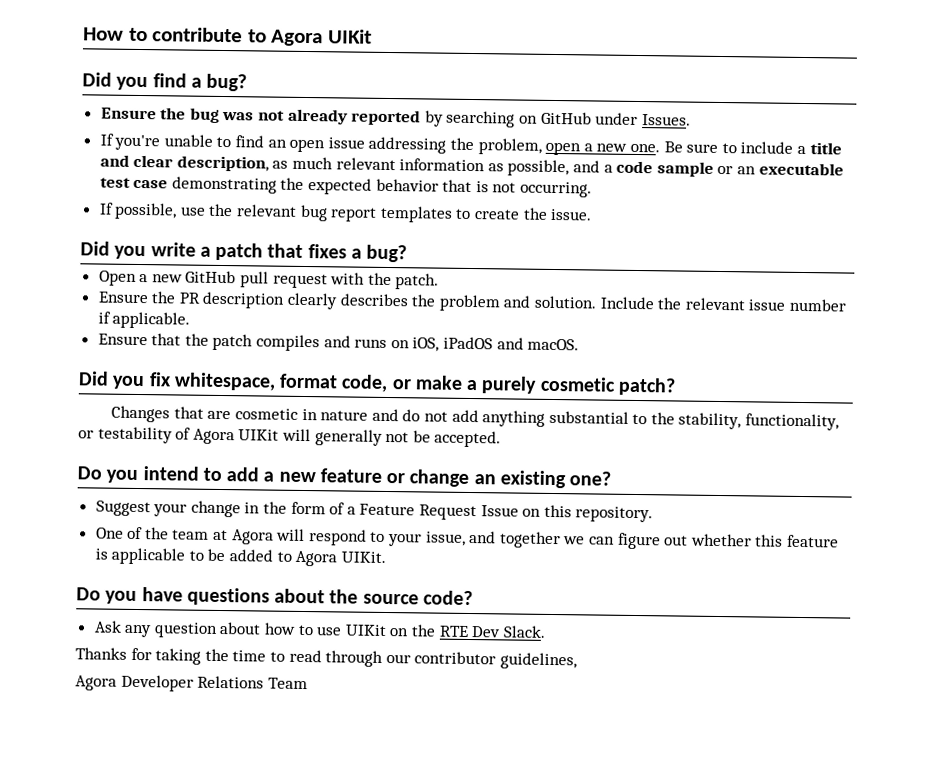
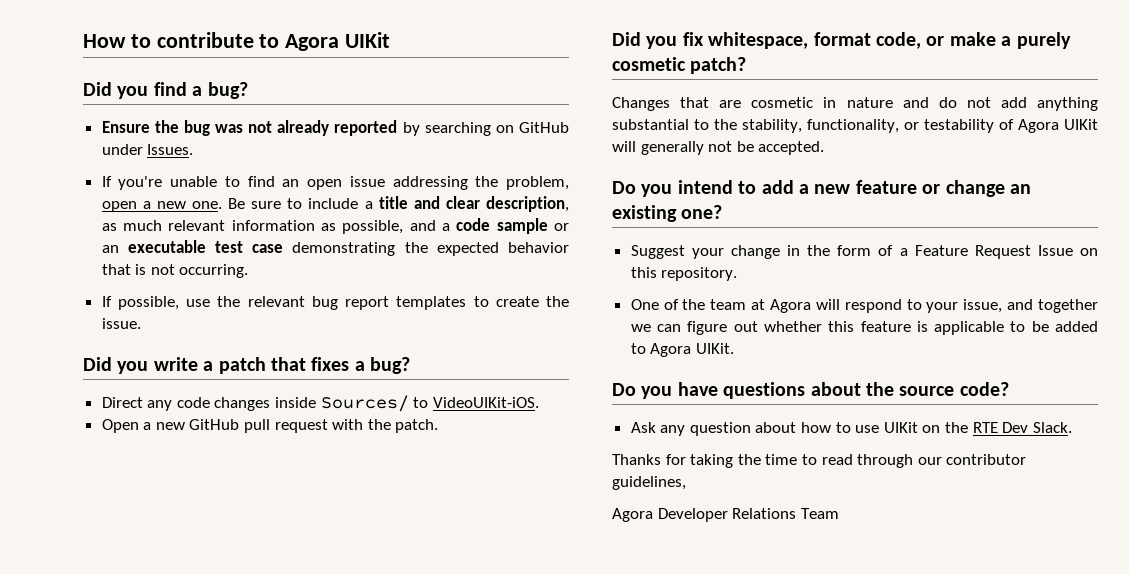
+ Direct any code changes inside Sources/ to VideoUIKit-iOS.
- Ensure the PR description clearly describes the problem and solution. Include the relevant issue number if applicable.
- Ensure that the patch compiles and runs on iOS, iPadOS and macOS.

